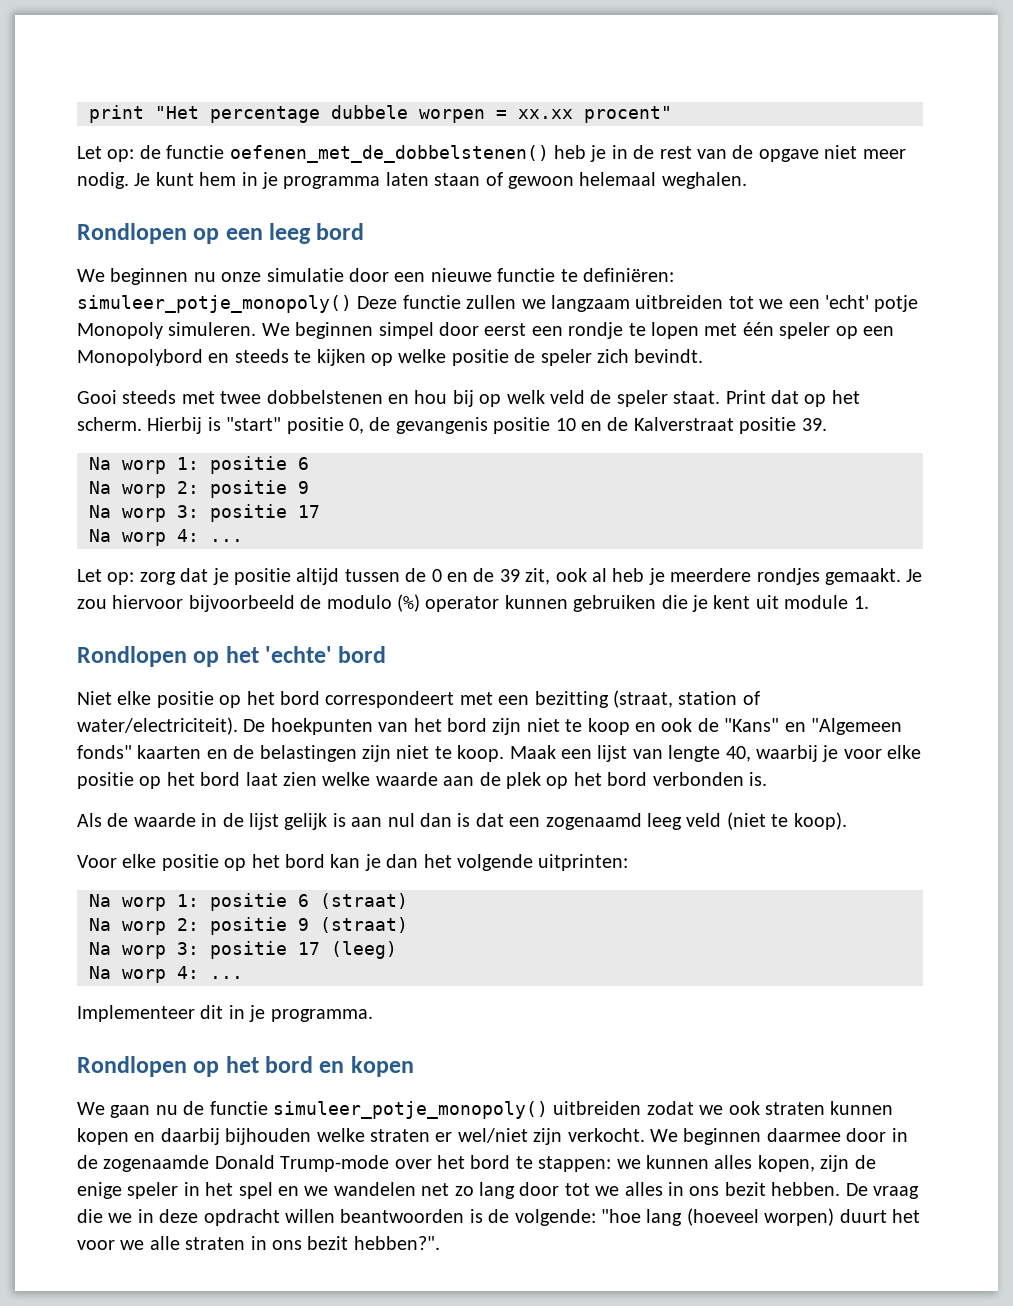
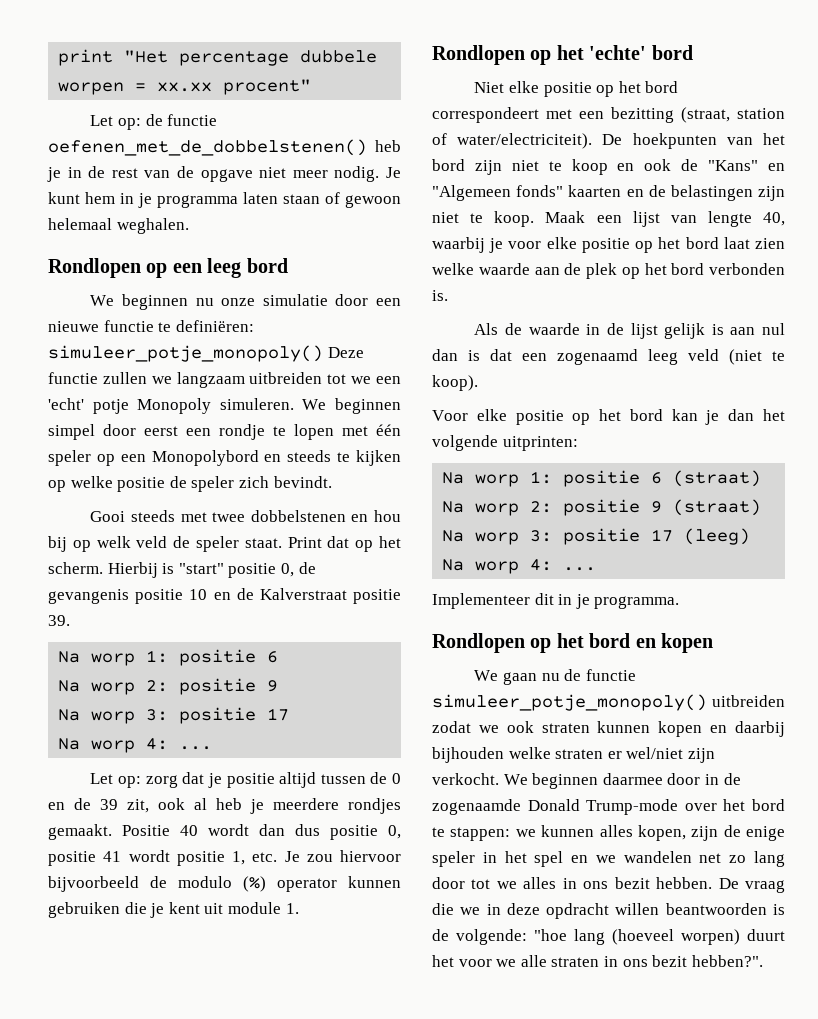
- Je zou hiervoor bijvoorbeeld de modulo (%) operator kunnen gebruiken die je kent uit module 1.
+ Positie 40 wordt dan dus positie 0, positie 41 wordt positie 1, etc. Je zou hiervoor bijvoorbeeld de modulo (%) operator kunnen gebruiken die je kent uit module 1.

